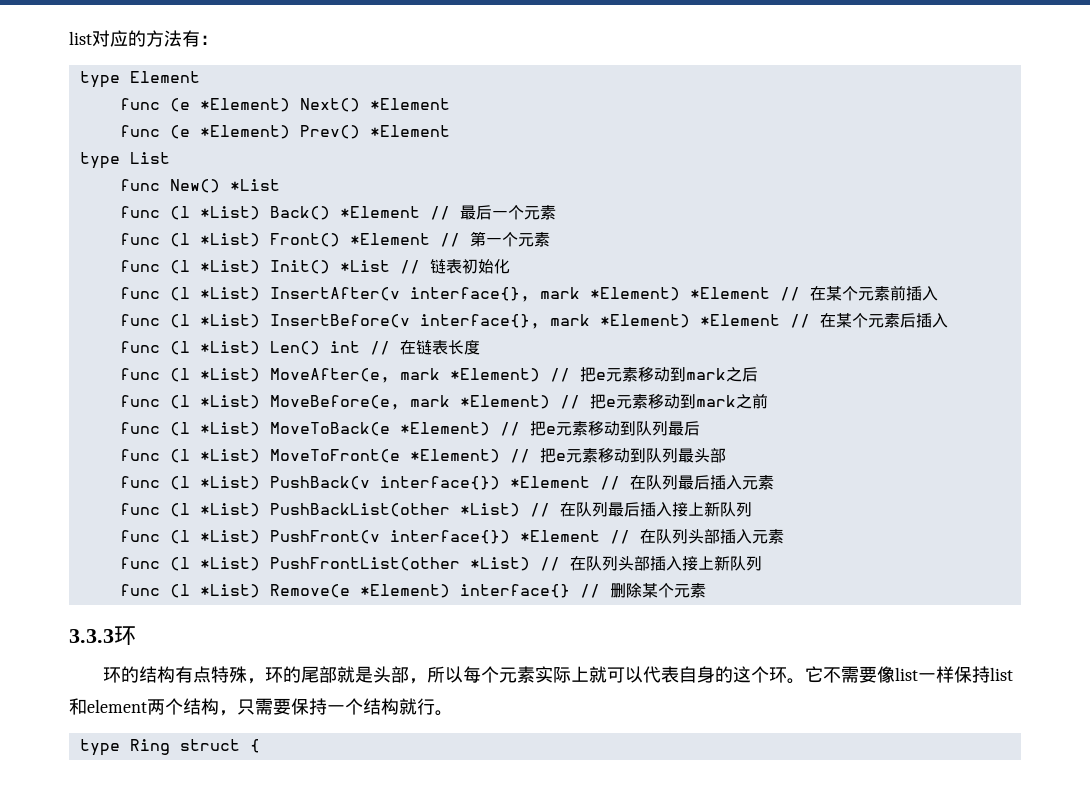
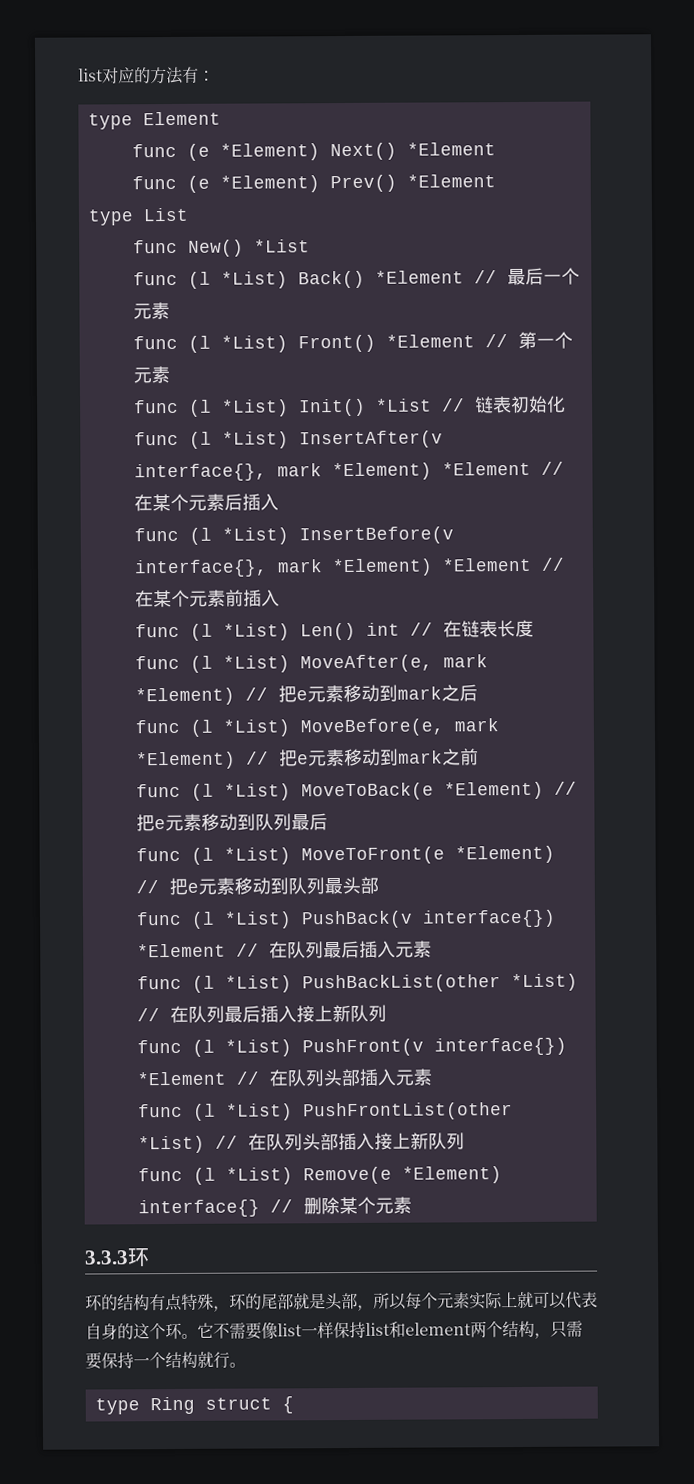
- func (l *List) InsertAfter(v interface{}, mark *Element) *Element // 在某个元素前插入
+ func (l *List) InsertAfter(v interface{}, mark *Element) *Element // 在某个元素后插入
- func (l *List) InsertBefore(v interface{}, mark *Element) *Element // 在某个元素后插入
+ func (l *List) InsertBefore(v interface{}, mark *Element) *Element // 在某个元素前插入

